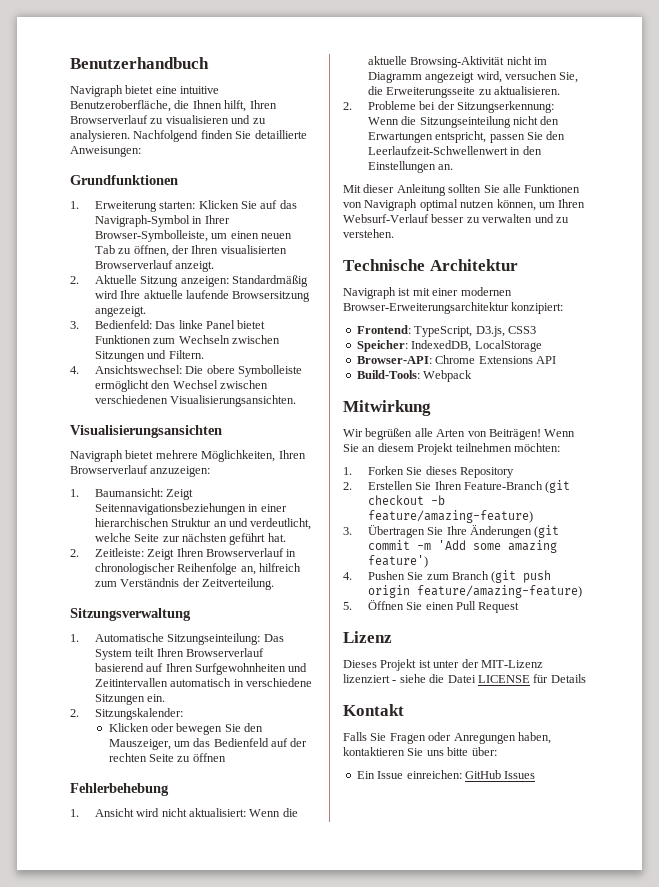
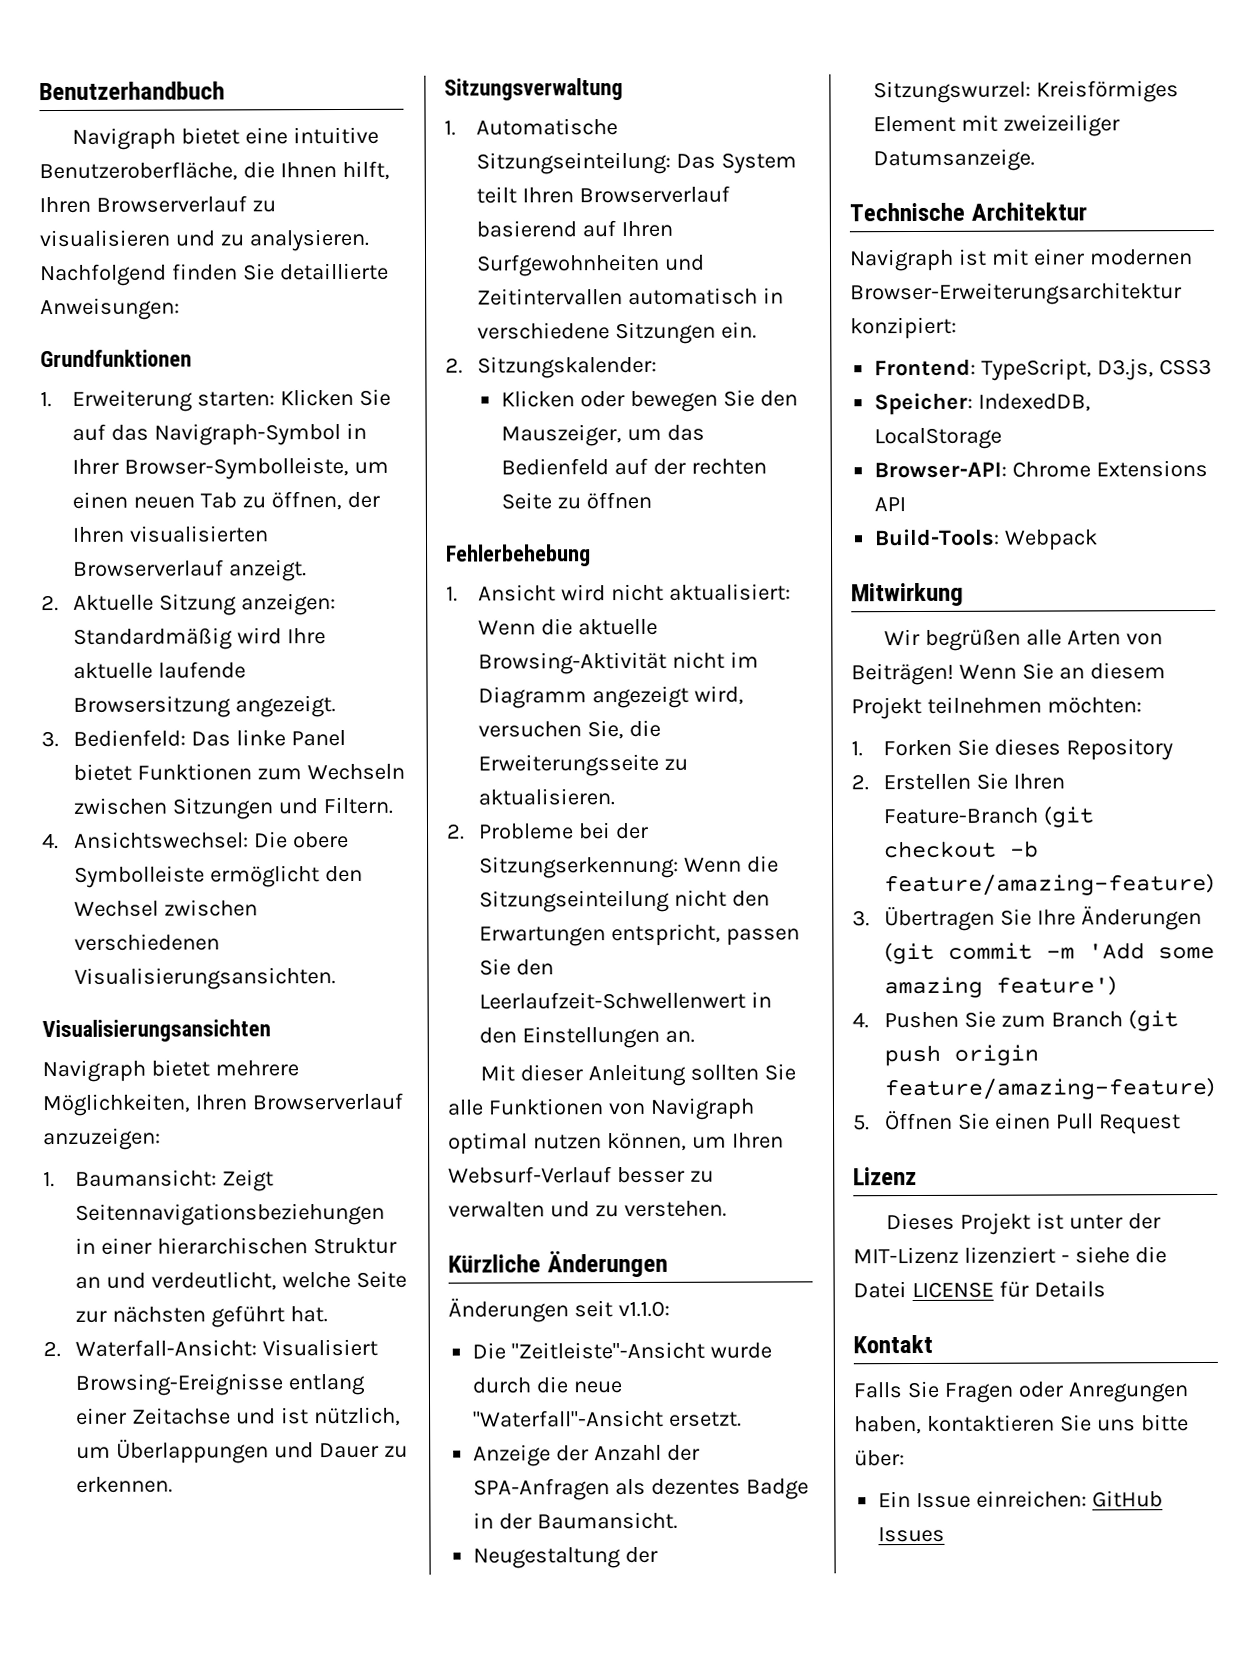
- 2. Zeitleiste: Zeigt Ihren Browserverlauf in chronologischer Reihenfolge an, hilfreich zum Verständnis der Zeitverteilung.
+ 2. Waterfall-Ansicht: Visualisiert Browsing-Ereignisse entlang einer Zeitachse und ist nützlich, um Überlappungen und Dauer zu erkennen.
+ Kürzliche Änderungen
+ Änderungen seit v1.1.0:
+ Die "Zeitleiste"-Ansicht wurde durch die neue "Waterfall"-Ansicht ersetzt.
+ Anzeige der Anzahl der SPA-Anfragen als dezentes Badge in der Baumansicht.
+ Neugestaltung der Sitzungswurzel: Kreisförmiges Element mit zweizeiliger Datumsanzeige.

